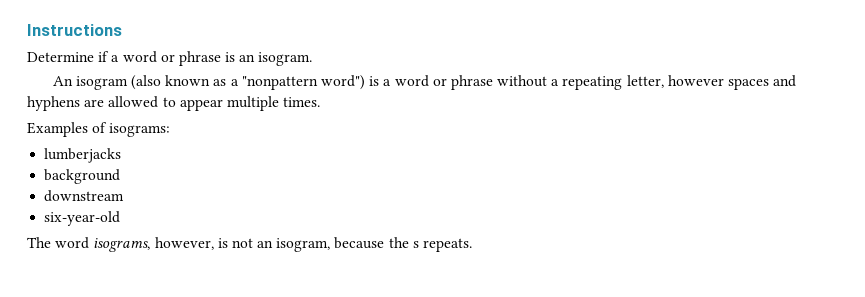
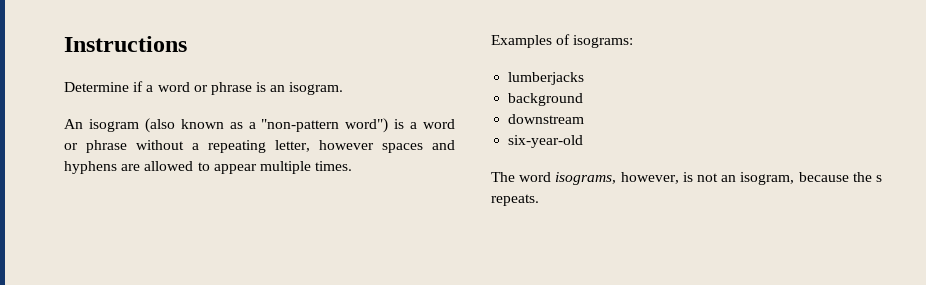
- An isogram (also known as a "nonpattern word") is a word or phrase without a repeating letter, however spaces and hyphens are allowed to appear multiple times.
+ An isogram (also known as a "non-pattern word") is a word or phrase without a repeating letter, however spaces and hyphens are allowed to appear multiple times.

